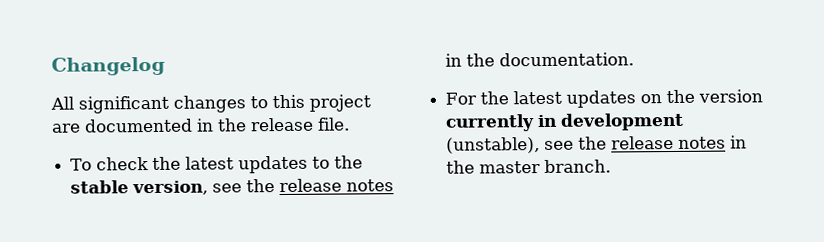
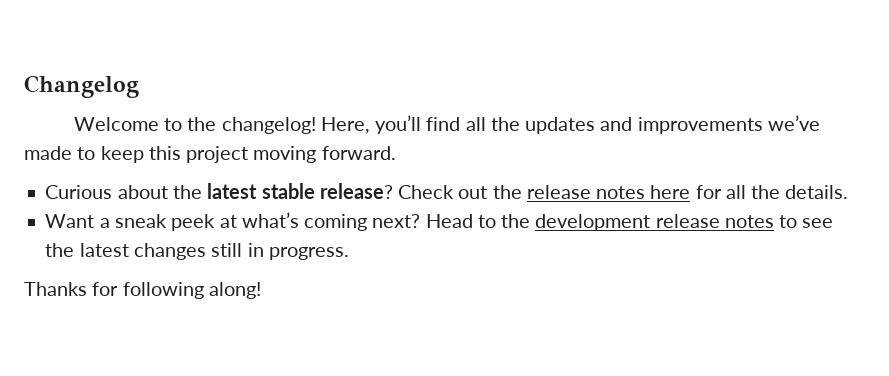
- All significant changes to this project are documented in the release file.
- To check the latest updates to the stable version, see the release notes in the documentation.
- For the latest updates on the version currently in development (unstable), see the release notes in the master branch.
+ Welcome to the changelog! Here, you’ll find all the updates and improvements we’ve made to keep this project moving forward.
+ Curious about the latest stable release? Check out the release notes here for all the details.
+ Want a sneak peek at what’s coming next? Head to the development release notes to see the latest changes still in progress.
+ Thanks for following along!

